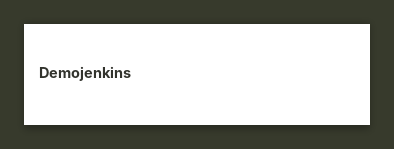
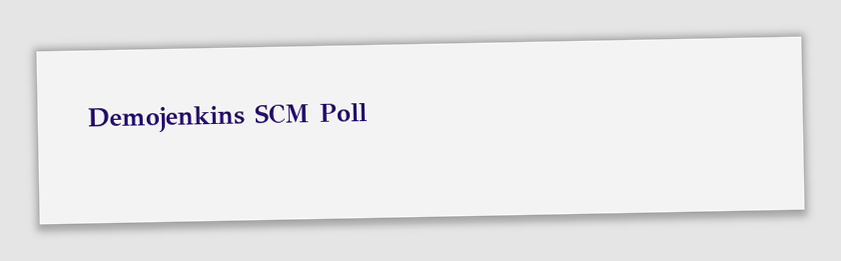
- Demojenkins
+ Demojenkins SCM Poll

